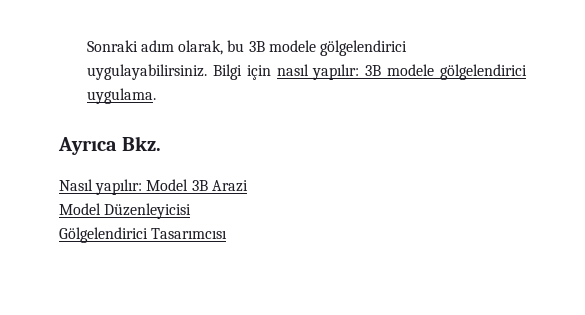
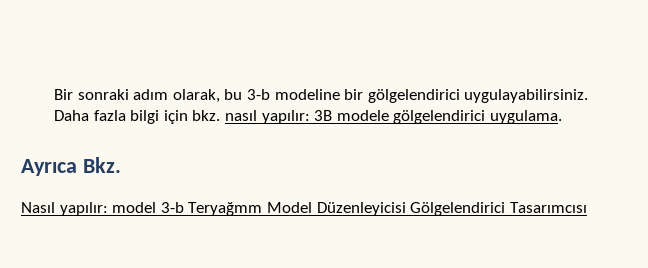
- Sonraki adım olarak, bu 3B modele gölgelendirici uygulayabilirsiniz. Bilgi için nasıl yapılır: 3B modele gölgelendirici uygulama.
+ Bir sonraki adım olarak, bu 3-b modeline bir gölgelendirici uygulayabilirsiniz. Daha fazla bilgi için bkz. nasıl yapılır: 3B modele gölgelendirici uygulama.
- Nasıl yapılır: Model 3B Arazi
- Model Düzenleyicisi
- Gölgelendirici Tasarımcısı
+ Nasıl yapılır: model 3-b Teryağmm Model Düzenleyicisi Gölgelendirici Tasarımcısı

